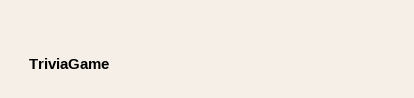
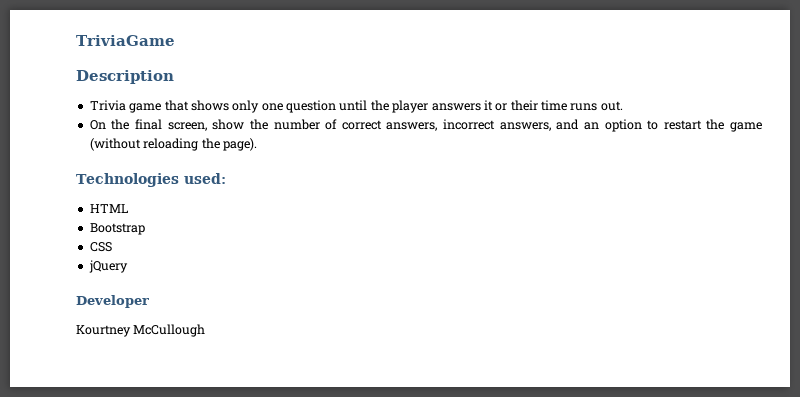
+ Description
+ Trivia game that shows only one question until the player answers it or their time runs out.
+ On the final screen, show the number of correct answers, incorrect answers, and an option to restart the game (without reloading the page).
+ Technologies used:
+ HTML
+ Bootstrap
+ CSS
+ jQuery
+ Developer
+ Kourtney McCullough

